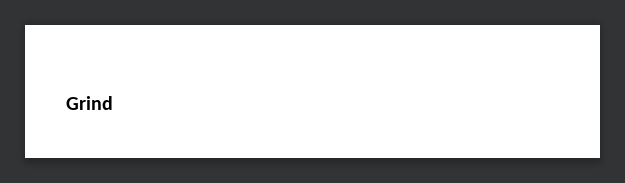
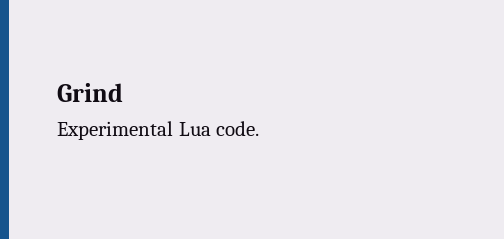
+ Experimental Lua code.

